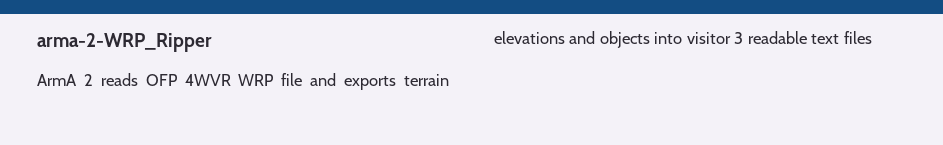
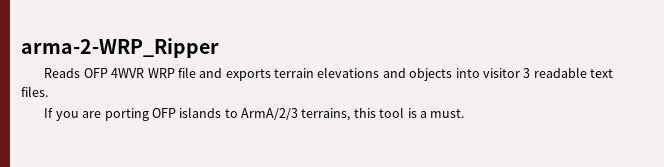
- ArmA 2 reads OFP 4WVR WRP file and exports terrain elevations and objects into visitor 3 readable text files
+ Reads OFP 4WVR WRP file and exports terrain elevations and objects into visitor 3 readable text files.
+ If you are porting OFP islands to ArmA/2/3 terrains, this tool is a must.

